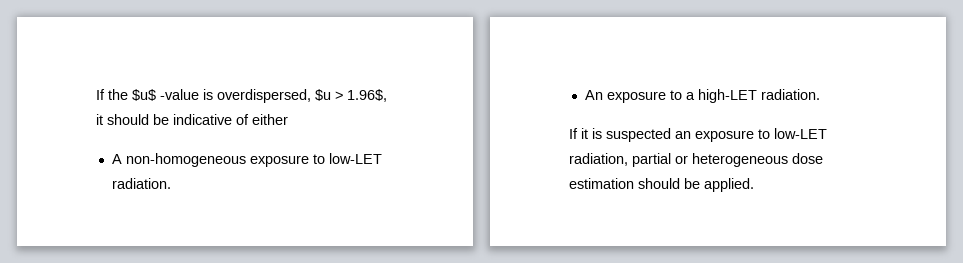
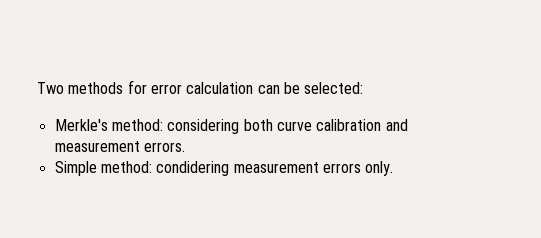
- If the $u$ -value is overdispersed, $u > 1.96$, it should be indicative of either
- A non-homogeneous exposure to low-LET radiation.
- An exposure to a high-LET radiation.
- If it is suspected an exposure to low-LET radiation, partial or heterogeneous dose estimation should be applied.
+ Two methods for error calculation can be selected:
+ Merkle's method: considering both curve calibration and measurement errors.
+ Simple method: condidering measurement errors only.

